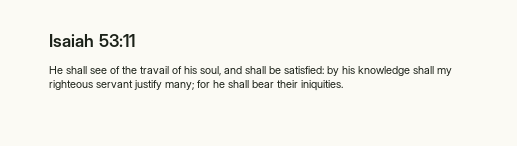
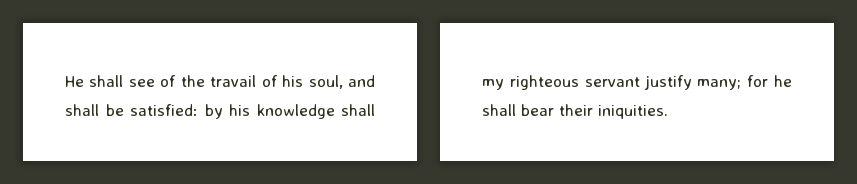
- Isaiah 53:11

